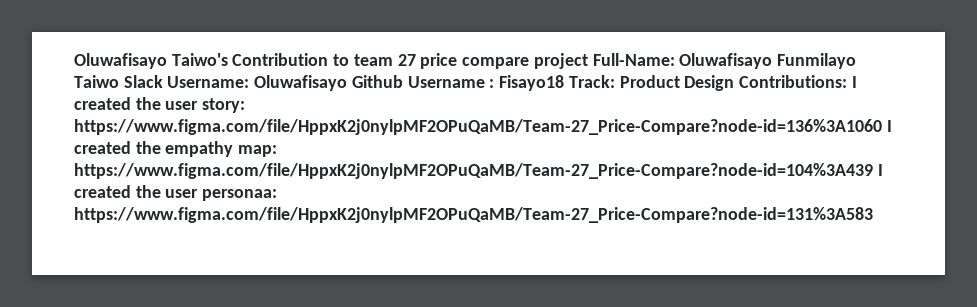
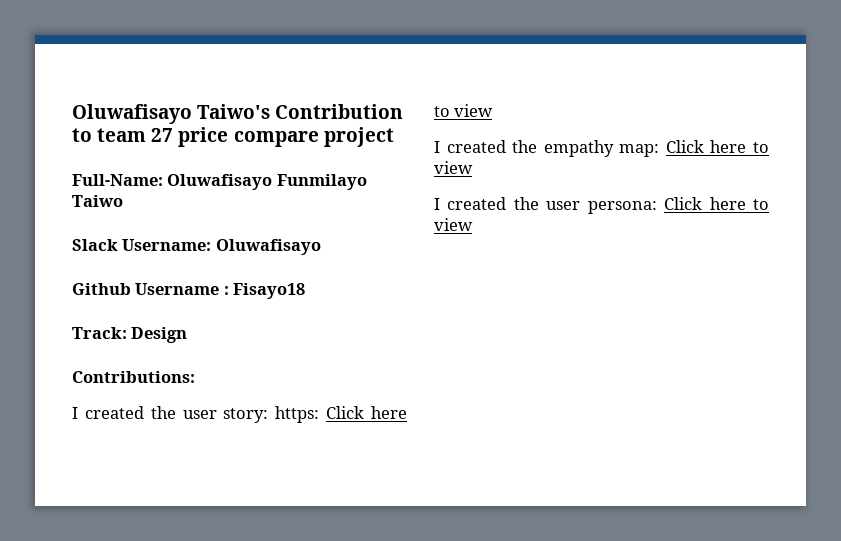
- Oluwafisayo Taiwo's Contribution to team 27 price compare project Full-Name: Oluwafisayo Funmilayo Taiwo Slack Username: Oluwafisayo Github Username : Fisayo18 Track: Product Design Contributions: I created the user story: https://www.figma.com/file/HppxK2j0nylpMF2OPuQaMB/Team-27_Price-Compare?node-id=136%3A1060 I created the empathy map: https://www.figma.com/file/HppxK2j0nylpMF2OPuQaMB/Team-27_Price-Compare?node-id=104%3A439 I created the user personaa: https://www.figma.com/file/HppxK2j0nylpMF2OPuQaMB/Team-27_Price-Compare?node-id=131%3A583
+ Oluwafisayo Taiwo's Contribution to team 27 price compare project
+ Full-Name: Oluwafisayo Funmilayo Taiwo
+ Slack Username: Oluwafisayo
+ Github Username : Fisayo18
+ Track: Design
+ Contributions:
+ I created the user story: https: Click here to view
+ I created the empathy map: Click here to view
+ I created the user persona: Click here to view

